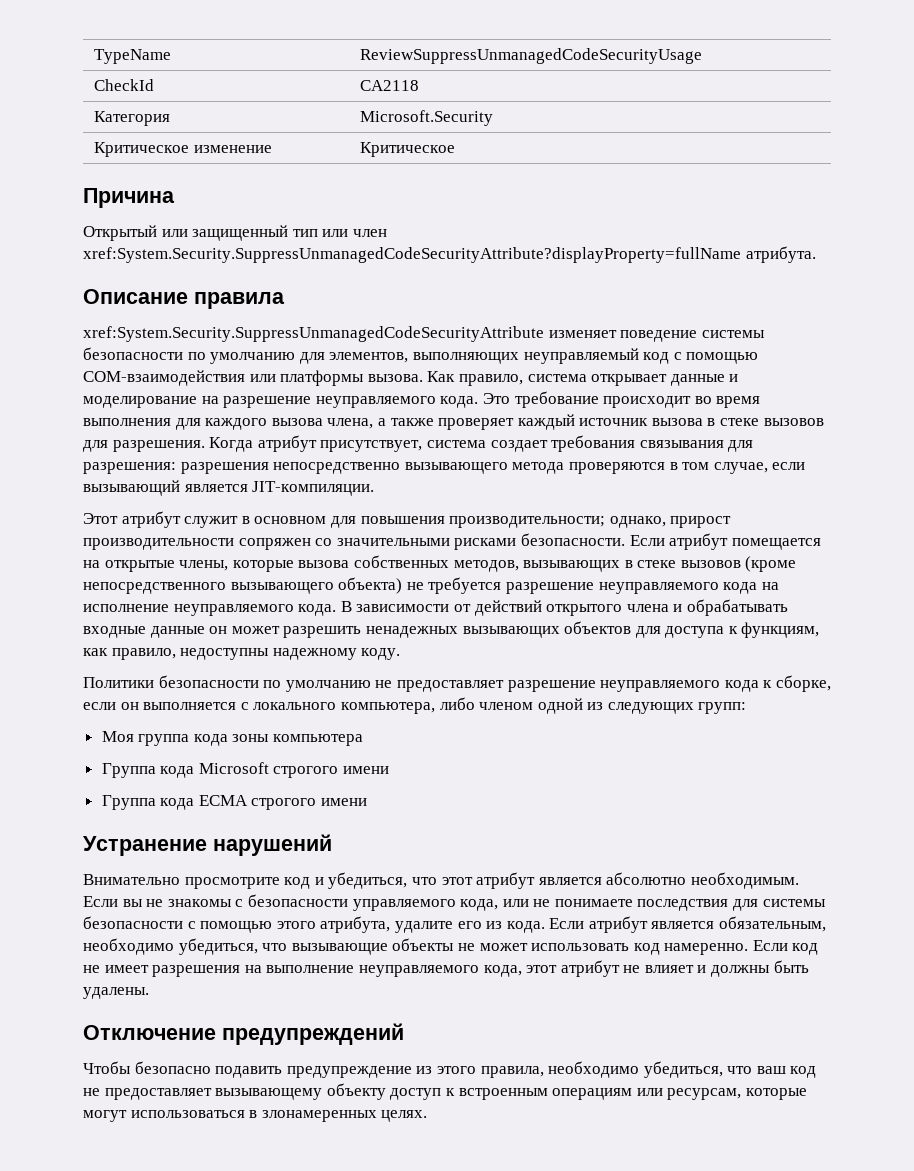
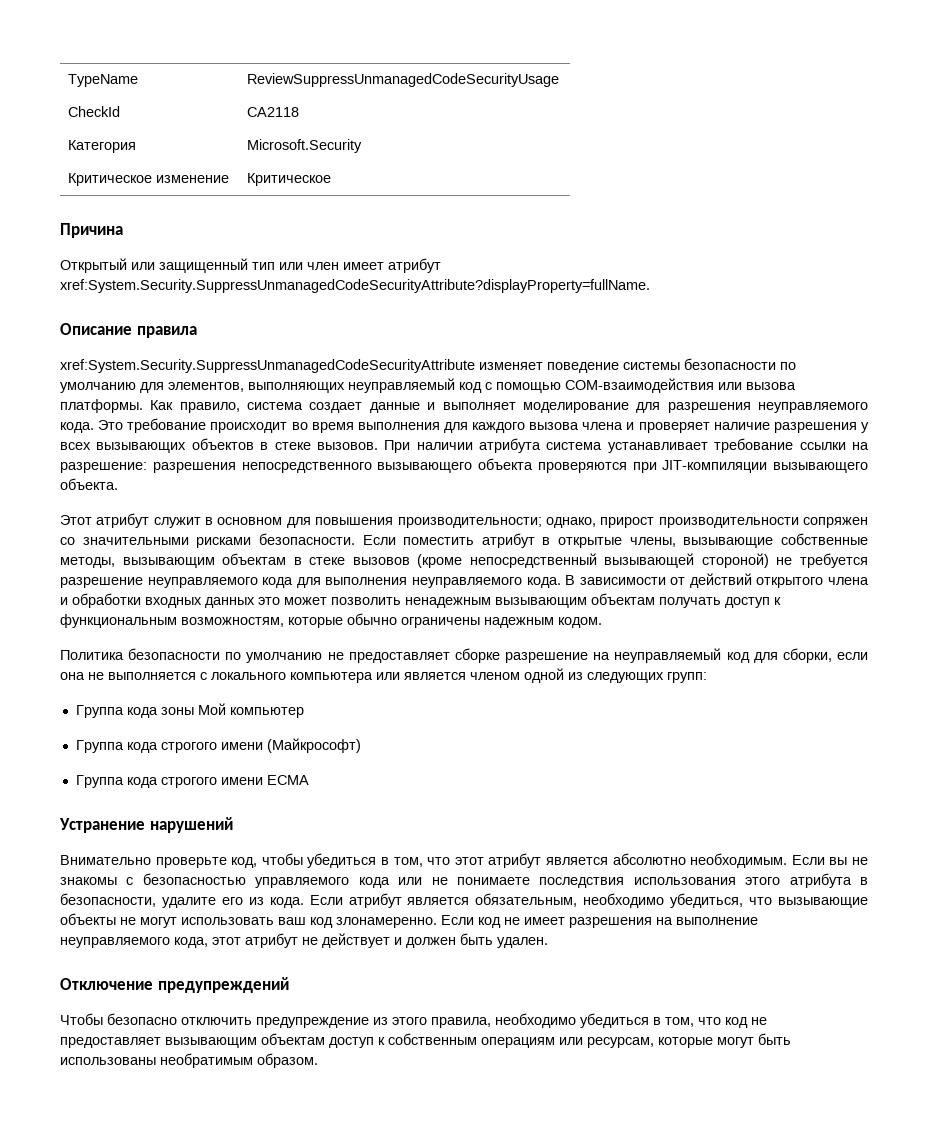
- Открытый или защищенный тип или член xref:System.Security.SuppressUnmanagedCodeSecurityAttribute?displayProperty=fullName атрибута.
+ Открытый или защищенный тип или член имеет атрибут xref:System.Security.SuppressUnmanagedCodeSecurityAttribute?displayProperty=fullName.
- xref:System.Security.SuppressUnmanagedCodeSecurityAttribute изменяет поведение системы безопасности по умолчанию для элементов, выполняющих неуправляемый код с помощью COM-взаимодействия или платформы вызова.
+ xref:System.Security.SuppressUnmanagedCodeSecurityAttribute изменяет поведение системы безопасности по умолчанию для элементов, выполняющих неуправляемый код с помощью COM-взаимодействия или вызова платформы.
- Как правило, система открывает данные и моделирование на разрешение неуправляемого кода.
+ Как правило, система создает данные и выполняет моделирование для разрешения неуправляемого кода.
- Это требование происходит во время выполнения для каждого вызова члена, а также проверяет каждый источник вызова в стеке вызовов для разрешения. Когда атрибут присутствует, система создает требования связывания для разрешения: разрешения непосредственно вызывающего метода проверяются в том случае, если вызывающий является JIT-компиляции.
+ Это требование происходит во время выполнения для каждого вызова члена и проверяет наличие разрешения у всех вызывающих объектов в стеке вызовов. При наличии атрибута система устанавливает требование ссылки на разрешение: разрешения непосредственного вызывающего объекта проверяются при JIT-компиляции вызывающего объекта.
- Если атрибут помещается на открытые члены, которые вызова собственных методов, вызывающих в стеке вызовов (кроме непосредственного вызывающего объекта) не требуется разрешение неуправляемого кода на исполнение неуправляемого кода.
+ Если поместить атрибут в открытые члены, вызывающие собственные методы, вызывающим объектам в стеке вызовов (кроме непосредственный вызывающей стороной) не требуется разрешение неуправляемого кода для выполнения неуправляемого кода.
- В зависимости от действий открытого члена и обрабатывать входные данные он может разрешить ненадежных вызывающих объектов для доступа к функциям, как правило, недоступны надежному коду.
- Политики безопасности по умолчанию не предоставляет разрешение неуправляемого кода к сборке, если он выполняется с локального компьютера, либо членом одной из следующих групп:
+ В зависимости от действий открытого члена и обработки входных данных это может позволить ненадежным вызывающим объектам получать доступ к функциональным возможностям, которые обычно ограничены надежным кодом.
+ Политика безопасности по умолчанию не предоставляет сборке разрешение на неуправляемый код для сборки, если она не выполняется с локального компьютера или является членом одной из следующих групп:
- Моя группа кода зоны компьютера
- Группа кода Microsoft строгого имени
- Группа кода ECMA строгого имени
+ Группа кода зоны Мой компьютер
+ Группа кода строгого имени (Майкрософт)
+ Группа кода строгого имени ECMA
- Внимательно просмотрите код и убедиться, что этот атрибут является абсолютно необходимым.
+ Внимательно проверьте код, чтобы убедиться в том, что этот атрибут является абсолютно необходимым.
- Если вы не знакомы с безопасности управляемого кода, или не понимаете последствия для системы безопасности с помощью этого атрибута, удалите его из кода.
+ Если вы не знакомы с безопасностью управляемого кода или не понимаете последствия использования этого атрибута в безопасности, удалите его из кода.
- Если атрибут является обязательным, необходимо убедиться, что вызывающие объекты не может использовать код намеренно.
+ Если атрибут является обязательным, необходимо убедиться, что вызывающие объекты не могут использовать ваш код злонамеренно.
- Если код не имеет разрешения на выполнение неуправляемого кода, этот атрибут не влияет и должны быть удалены.
+ Если код не имеет разрешения на выполнение неуправляемого кода, этот атрибут не действует и должен быть удален.
- Чтобы безопасно подавить предупреждение из этого правила, необходимо убедиться, что ваш код не предоставляет вызывающему объекту доступ к встроенным операциям или ресурсам, которые могут использоваться в злонамеренных целях.
+ Чтобы безопасно отключить предупреждение из этого правила, необходимо убедиться в том, что код не предоставляет вызывающим объектам доступ к собственным операциям или ресурсам, которые могут быть использованы необратимым образом.

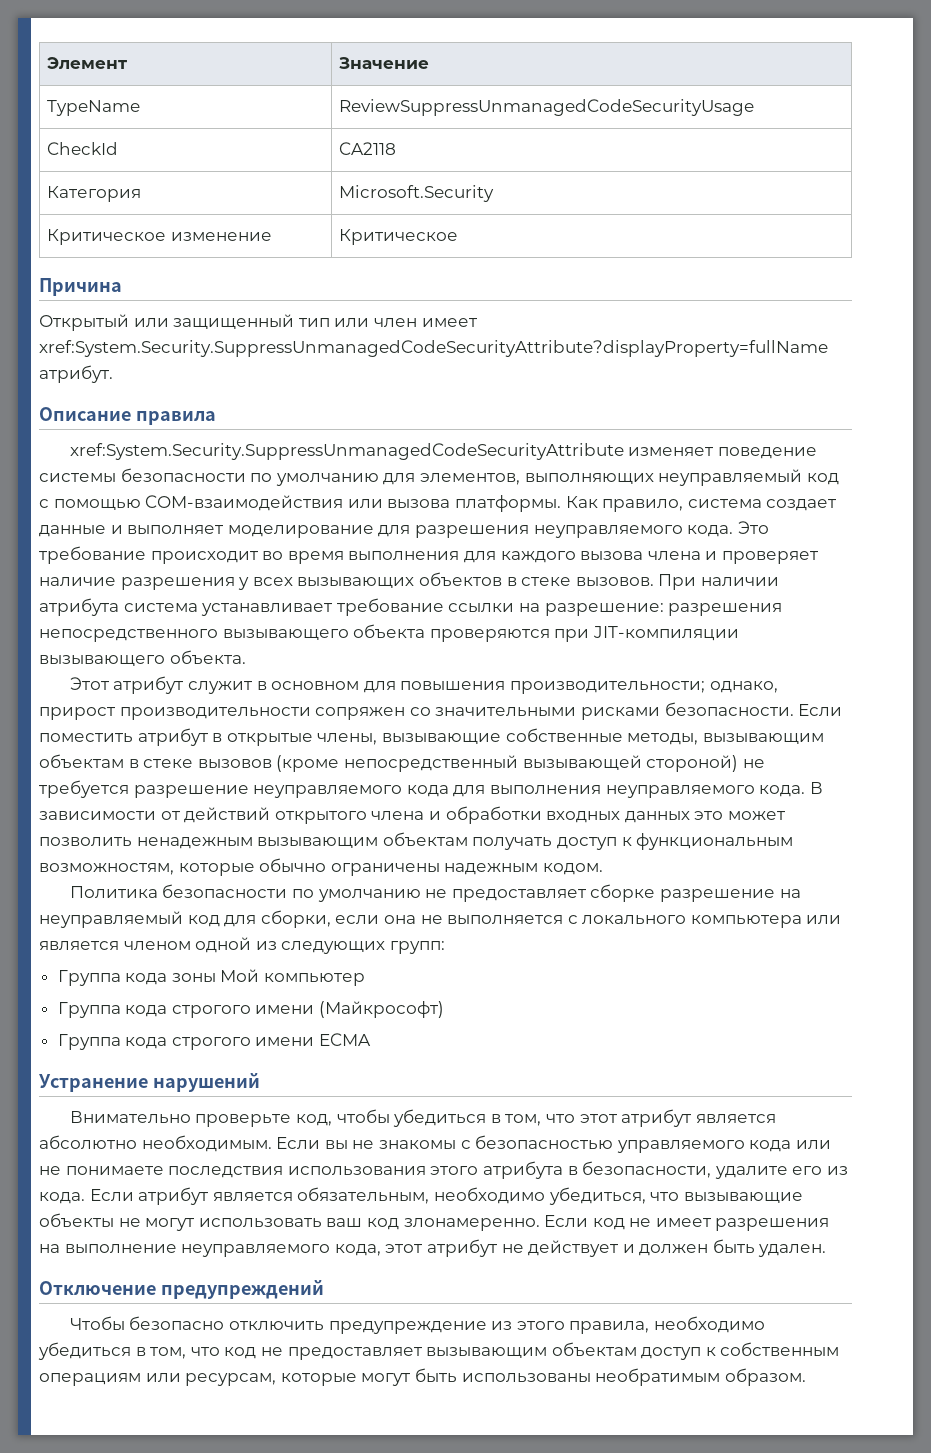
+ Элемент | Значение
- Открытый или защищенный тип или член имеет атрибут xref:System.Security.SuppressUnmanagedCodeSecurityAttribute?displayProperty=fullName.
+ Открытый или защищенный тип или член имеет xref:System.Security.SuppressUnmanagedCodeSecurityAttribute?displayProperty=fullName атрибут.

